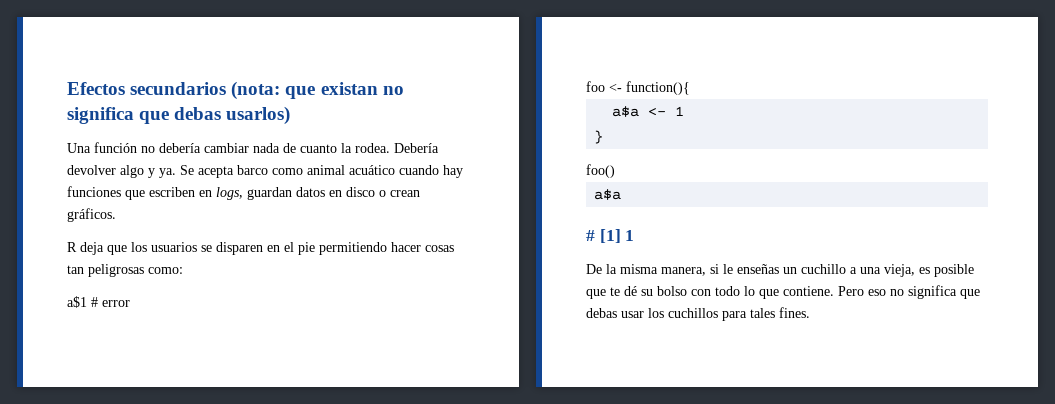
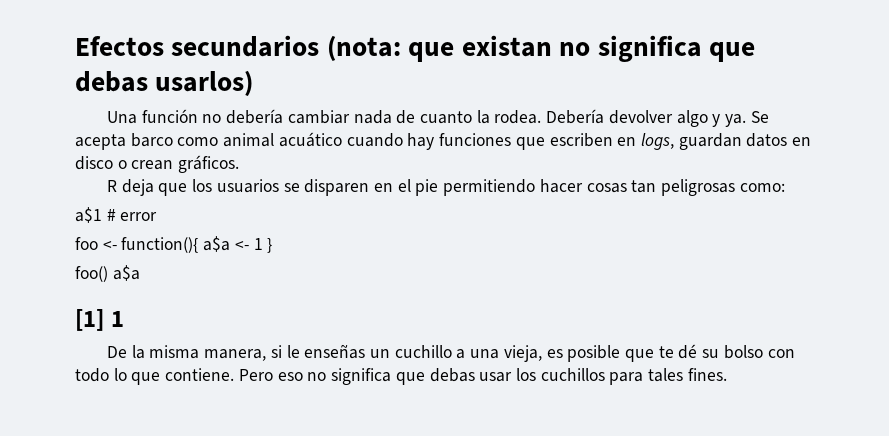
- foo <- function(){
- a$a <- 1
- }
+ foo <- function(){ a$a <- 1 }
- foo()
- a$a
+ foo() a$a
- # [1] 1
+ [1] 1

